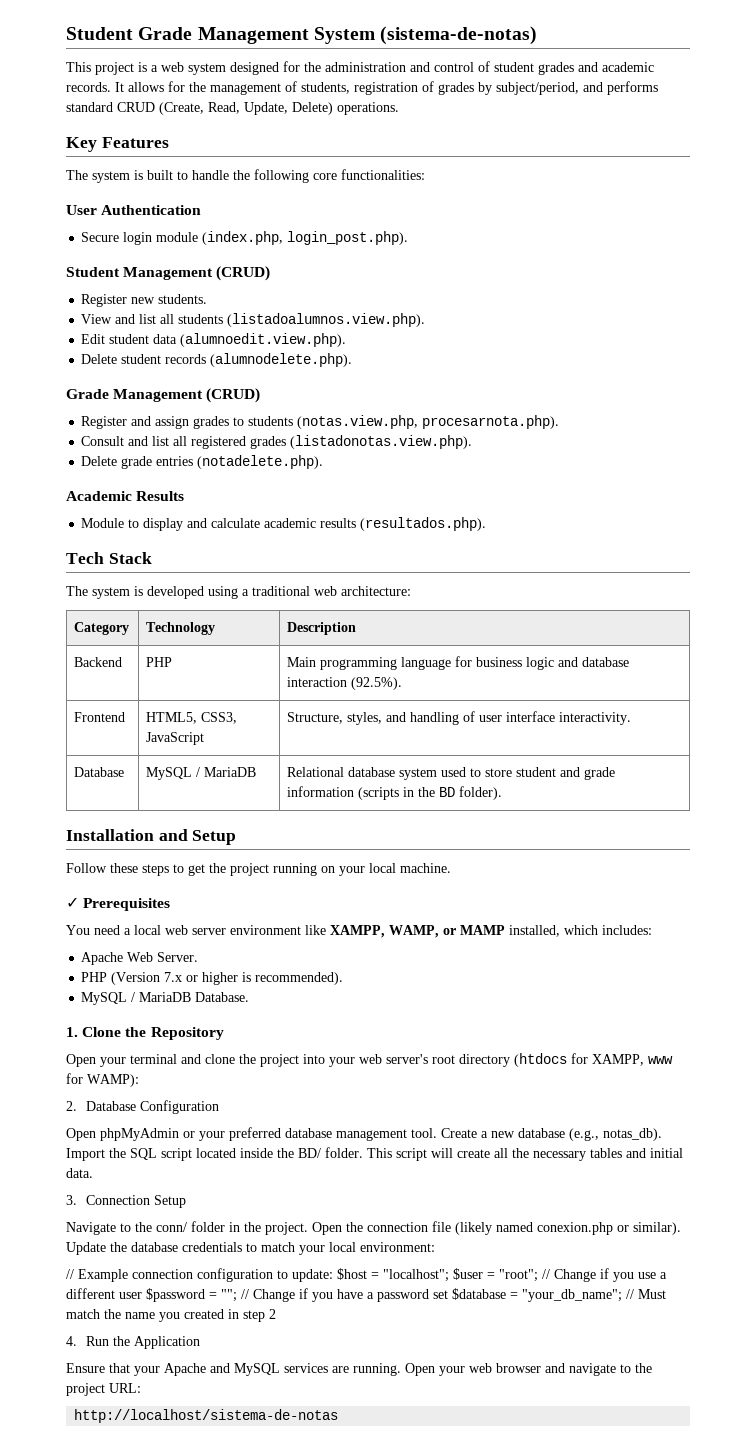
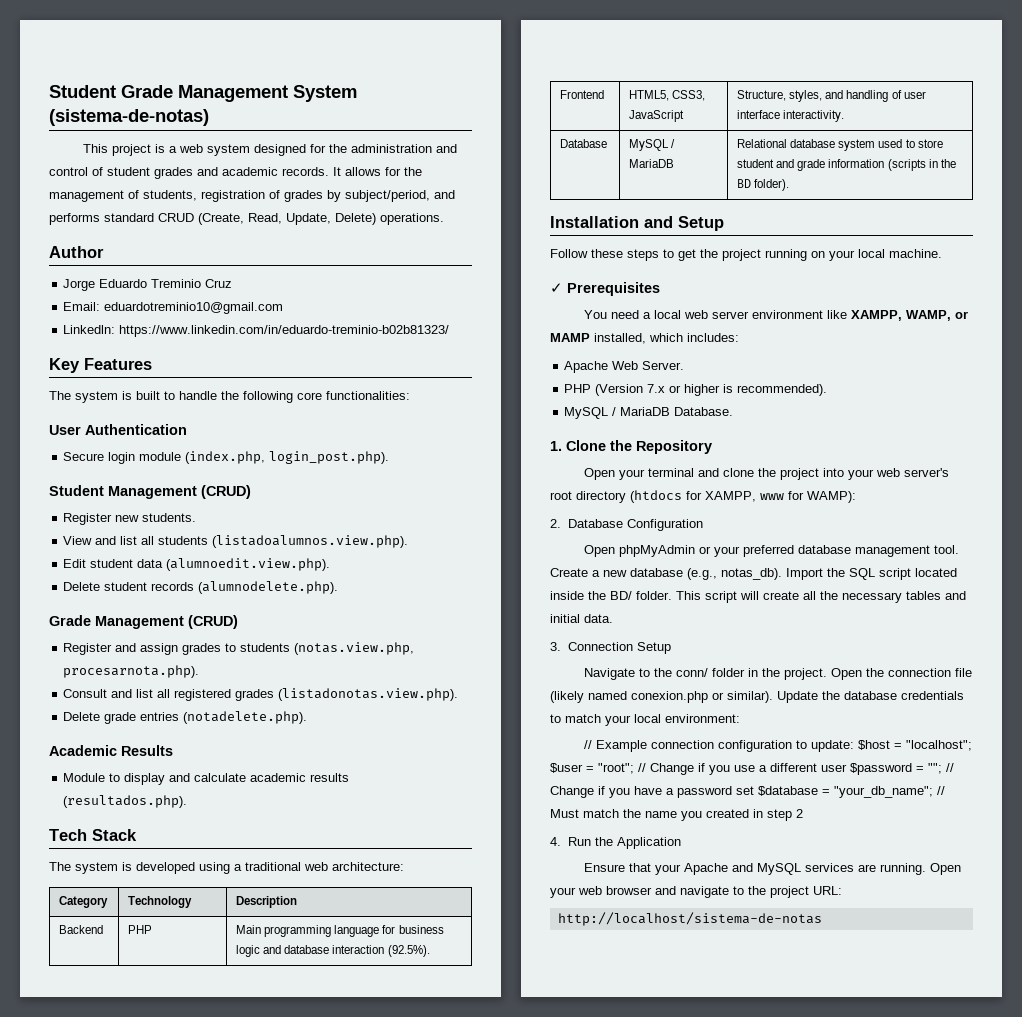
+ Author
+ Jorge Eduardo Treminio Cruz
+ Email: eduardotreminio10@gmail.com
+ Linkedln: https://www.linkedin.com/in/eduardo-treminio-b02b81323/

